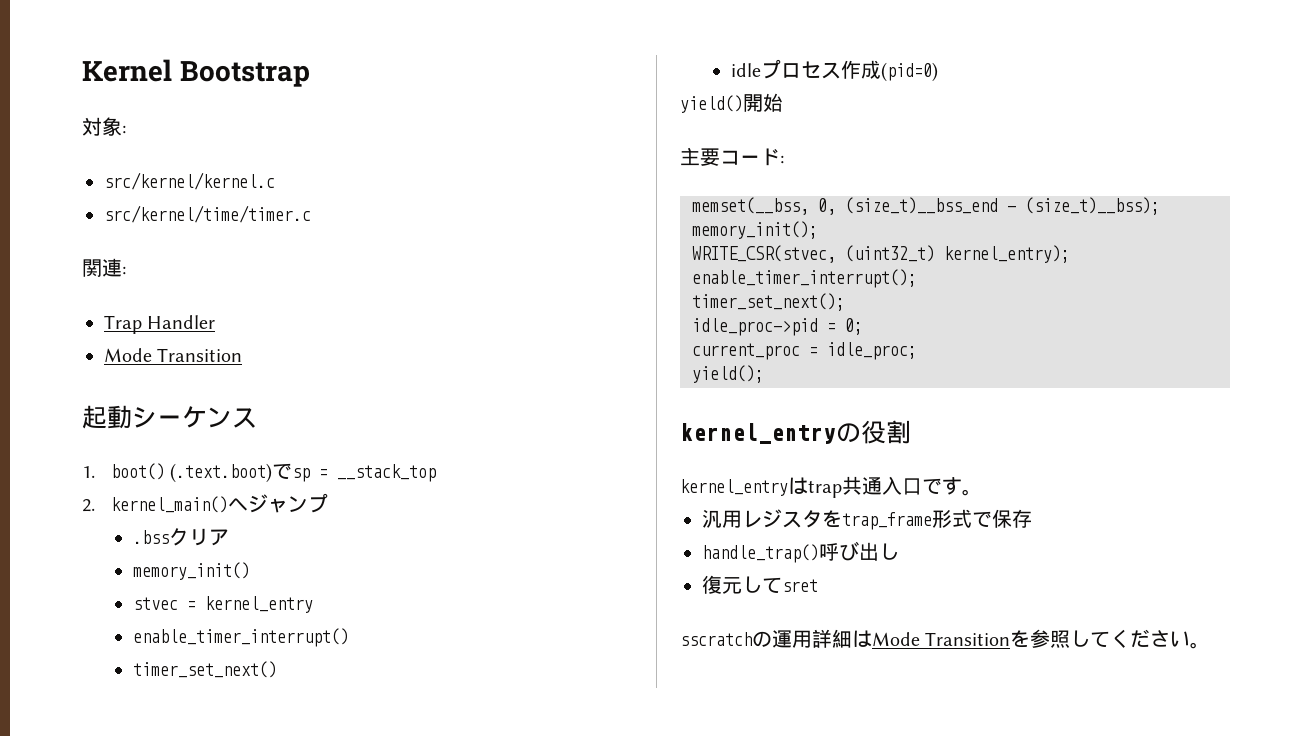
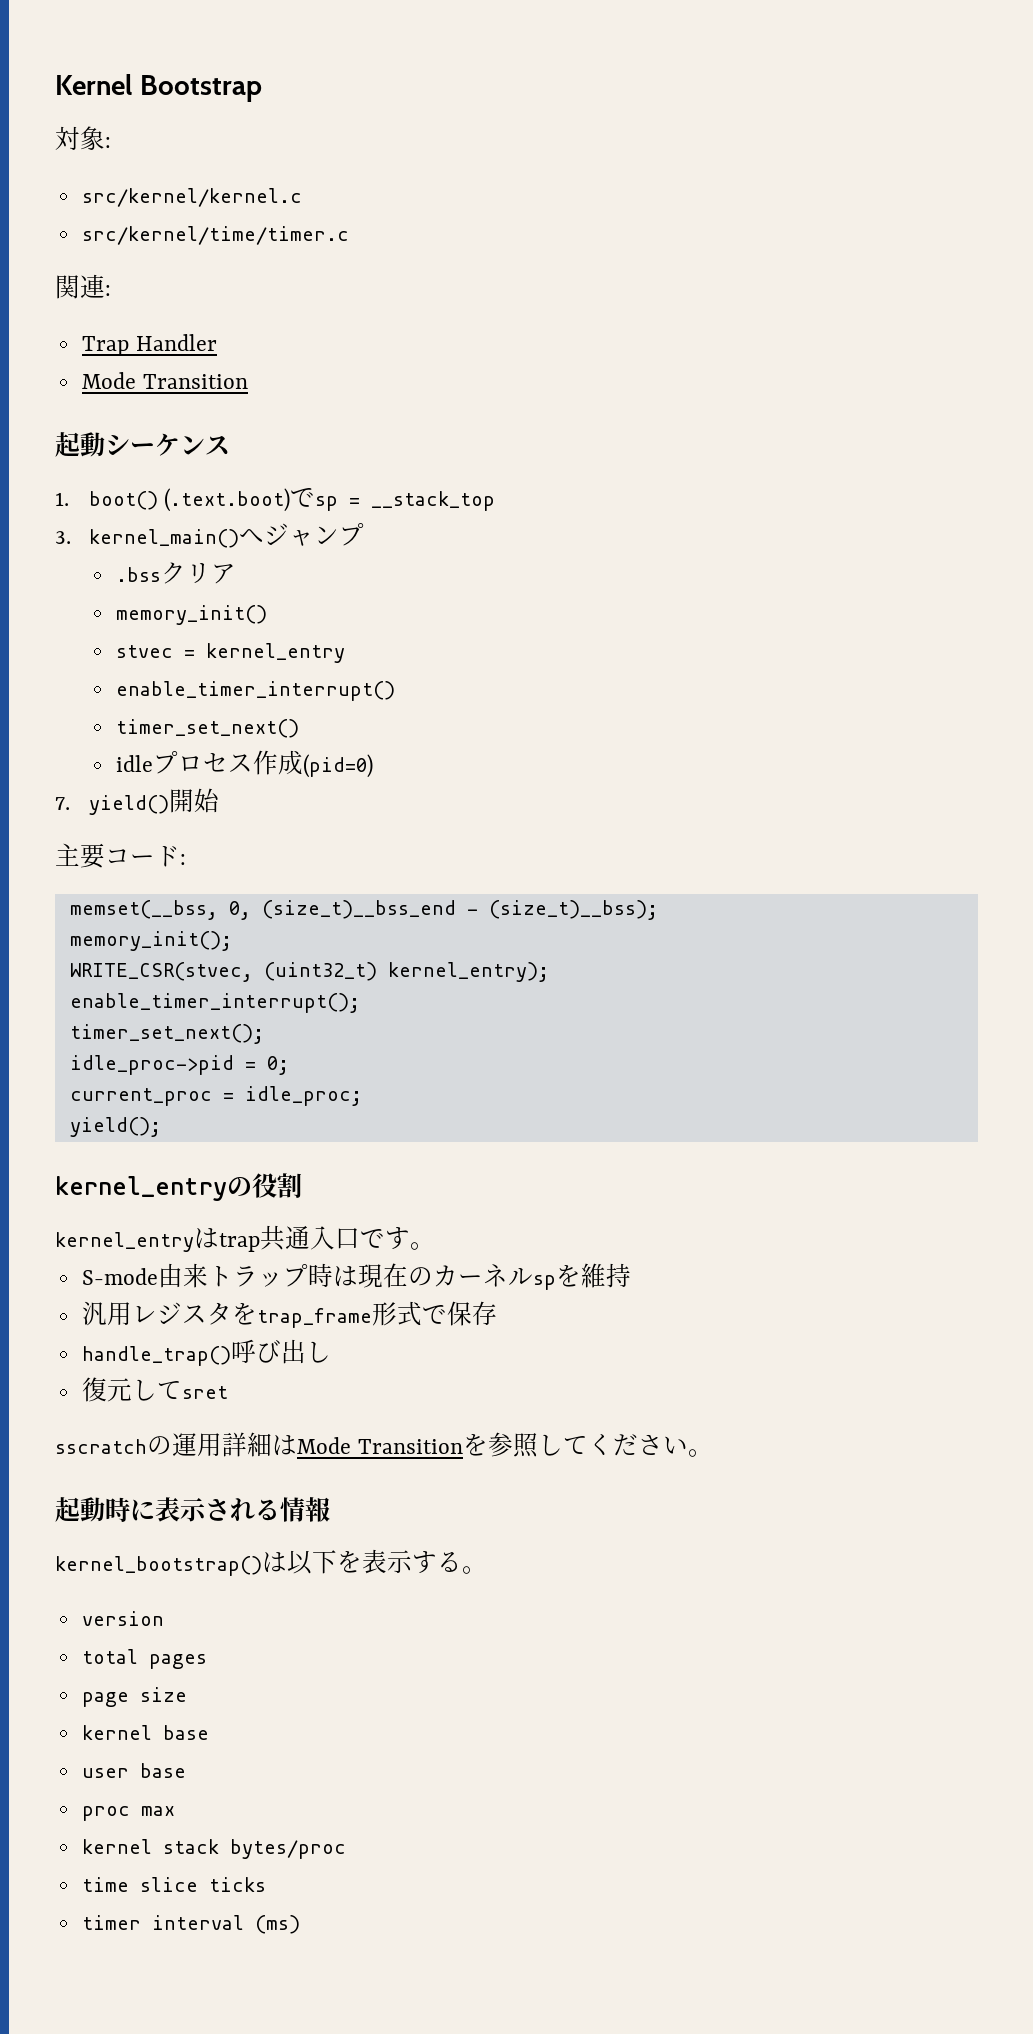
- 2. kernel_main()へジャンプ
+ 3. kernel_main()へジャンプ
- yield()開始
+ 7. yield()開始
+ S-mode由来トラップ時は現在のカーネルspを維持
+ 起動時に表示される情報
+ kernel_bootstrap()は以下を表示する。
+ version
+ total pages
+ page size
+ kernel base
+ user base
+ proc max
+ kernel stack bytes/proc
+ time slice ticks
+ timer interval (ms)

